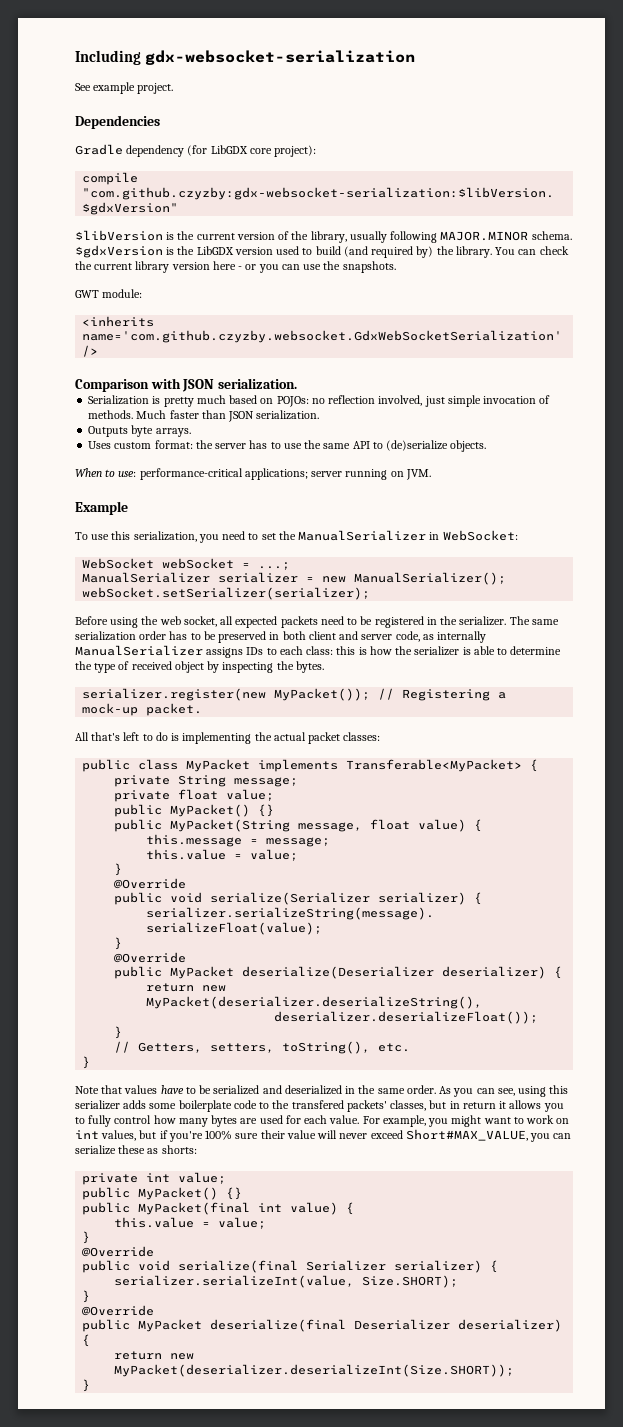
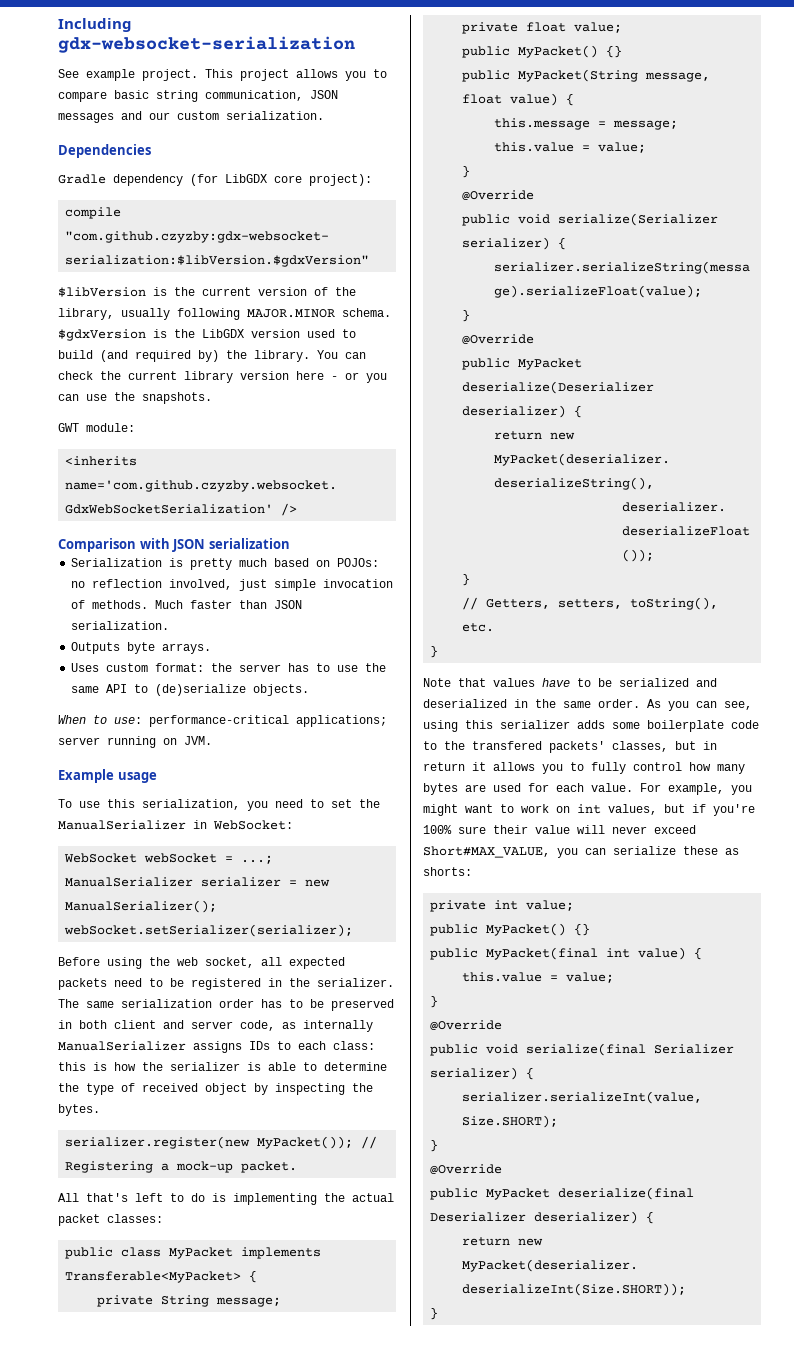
+ This project allows you to compare basic string communication, JSON messages and our custom serialization.
- Comparison with JSON serialization.
+ Comparison with JSON serialization
- Example
+ Example usage

